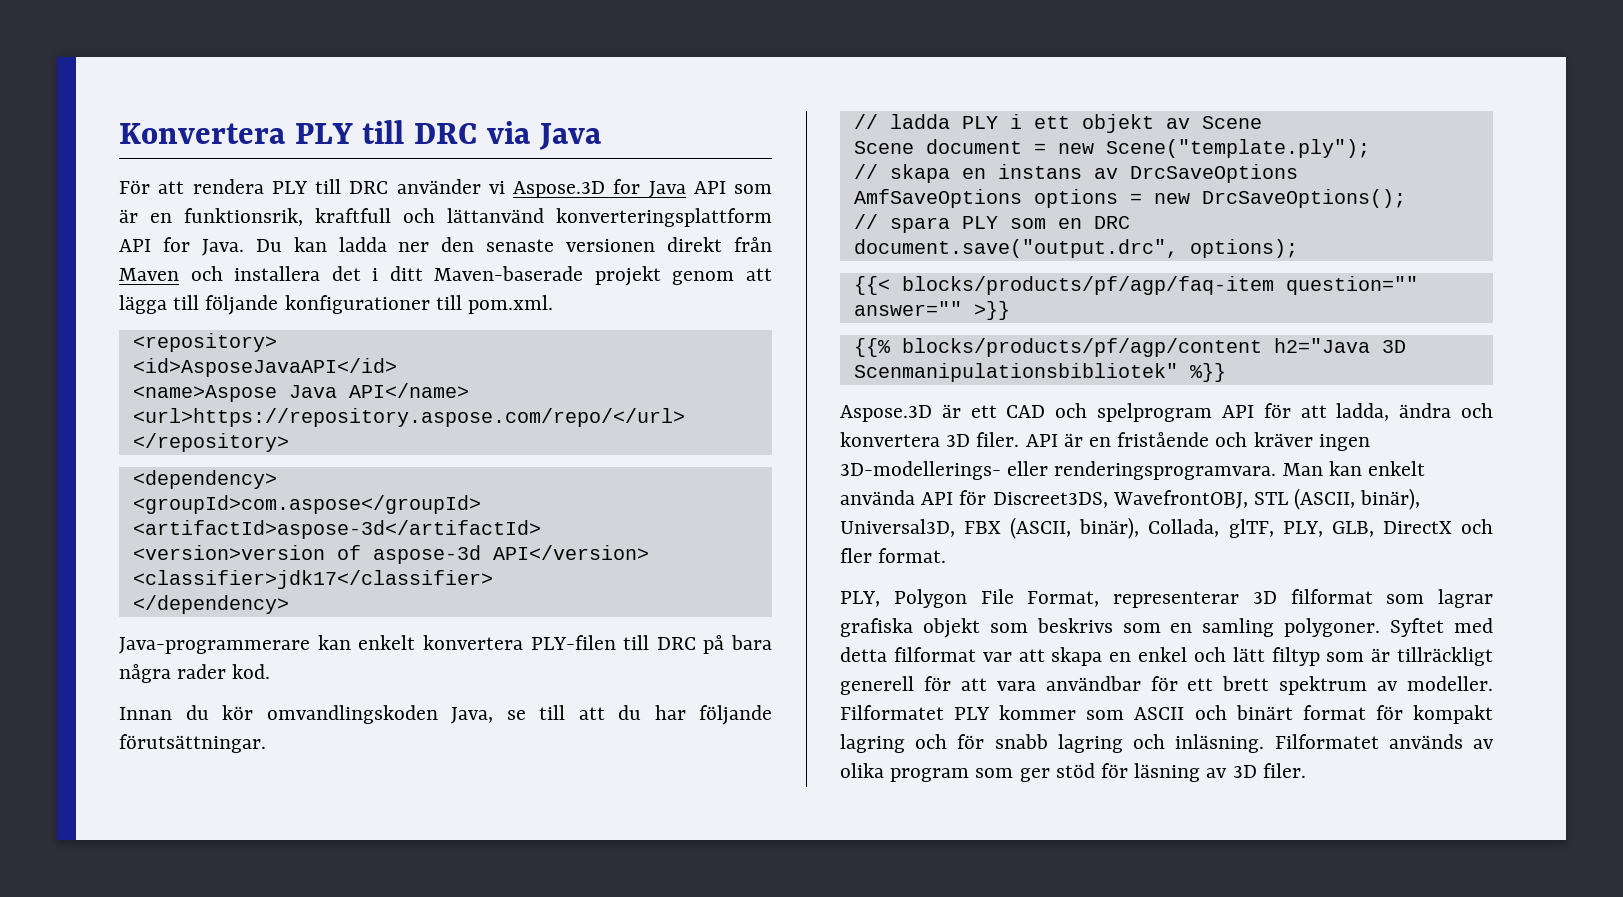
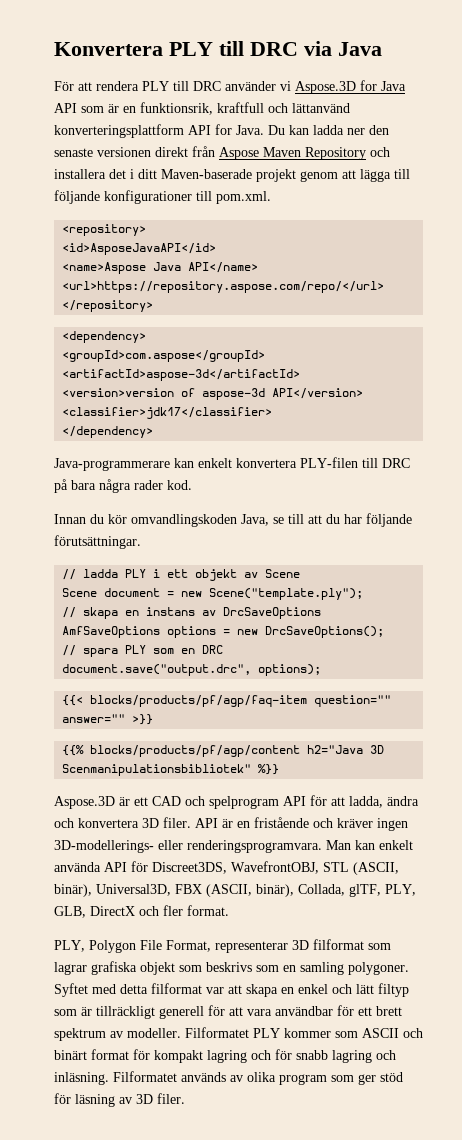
- Du kan ladda ner den senaste versionen direkt från Maven och installera det i ditt Maven-baserade projekt genom att lägga till följande konfigurationer till pom.xml.
+ Du kan ladda ner den senaste versionen direkt från Aspose Maven Repository och installera det i ditt Maven-baserade projekt genom att lägga till följande konfigurationer till pom.xml.

